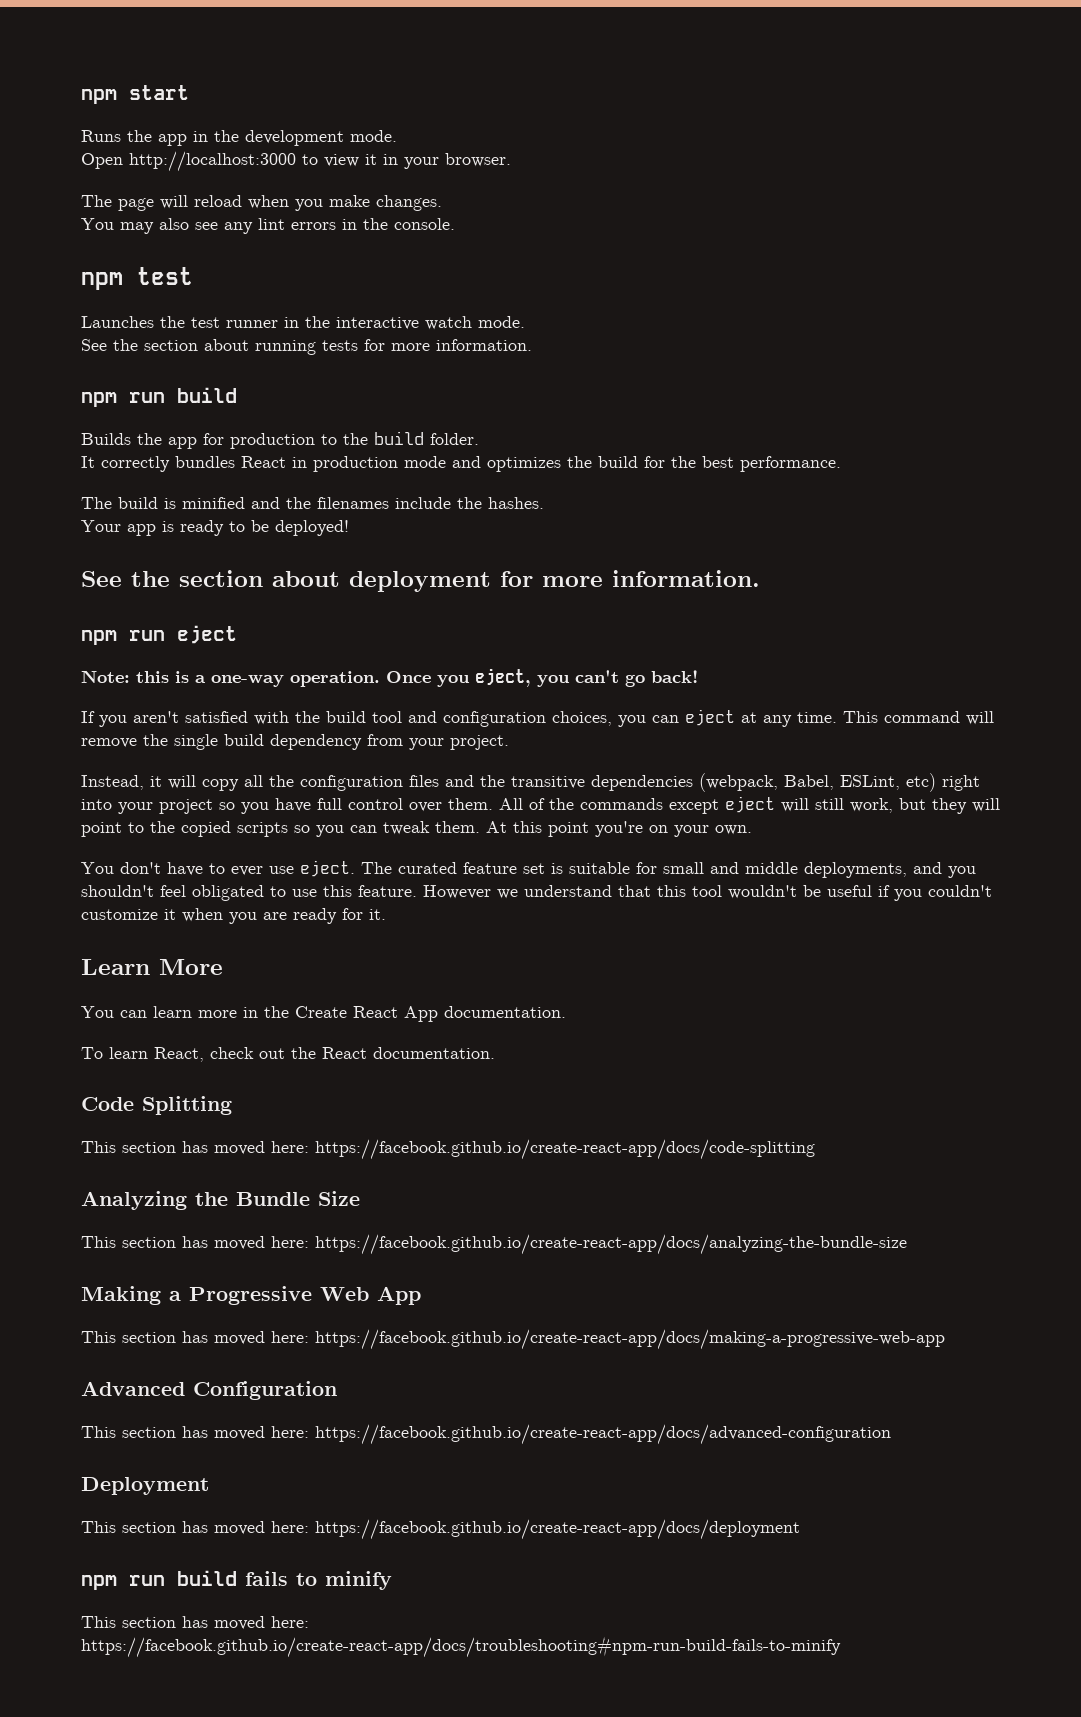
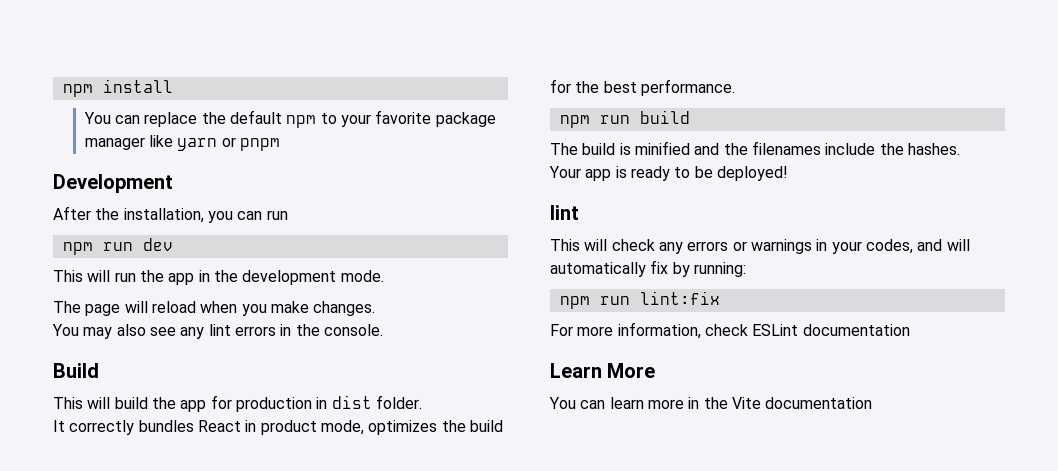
- npm start
- Runs the app in the development mode.
+ npm install
+ You can replace the default npm to your favorite package manager like yarn or pnpm
+ Development
+ After the installation, you can run
+ npm run dev
+ This will run the app in the development mode.
- Open http://localhost:3000 to view it in your browser.
- npm test
- Launches the test runner in the interactive watch mode.
- See the section about running tests for more information.
- npm run build
- Builds the app for production to the build folder.
+ Build
+ This will build the app for production in dist folder.
- It correctly bundles React in production mode and optimizes the build for the best performance.
+ It correctly bundles React in product mode, optimizes the build for the best performance.
+ npm run build
  Your app is ready to be deployed!
- See the section about deployment for more information.
- npm run eject
- Note: this is a one-way operation. Once you eject, you can't go back!
- If you aren't satisfied with the build tool and configuration choices, you can eject at any time. This command will remove the single build dependency from your project.
- Instead, it will copy all the configuration files and the transitive dependencies (webpack, Babel, ESLint, etc) right into your project so you have full control over them. All of the commands except eject will still work, but they will point to the copied scripts so you can tweak them. At this point you're on your own.
- You don't have to ever use eject. The curated feature set is suitable for small and middle deployments, and you shouldn't feel obligated to use this feature. However we understand that this tool wouldn't be useful if you couldn't customize it when you are ready for it.
+ lint
+ This will check any errors or warnings in your codes, and will automatically fix by running:
+ npm run lint:fix
+ For more information, check ESLint documentation
- You can learn more in the Create React App documentation.
- To learn React, check out the React documentation.
- Code Splitting
- This section has moved here: https://facebook.github.io/create-react-app/docs/code-splitting
- Analyzing the Bundle Size
- This section has moved here: https://facebook.github.io/create-react-app/docs/analyzing-the-bundle-size
- Making a Progressive Web App
- This section has moved here: https://facebook.github.io/create-react-app/docs/making-a-progressive-web-app
- Advanced Configuration
- This section has moved here: https://facebook.github.io/create-react-app/docs/advanced-configuration
- Deployment
- This section has moved here: https://facebook.github.io/create-react-app/docs/deployment
- npm run build fails to minify
- This section has moved here: https://facebook.github.io/create-react-app/docs/troubleshooting#npm-run-build-fails-to-minify
+ You can learn more in the Vite documentation

